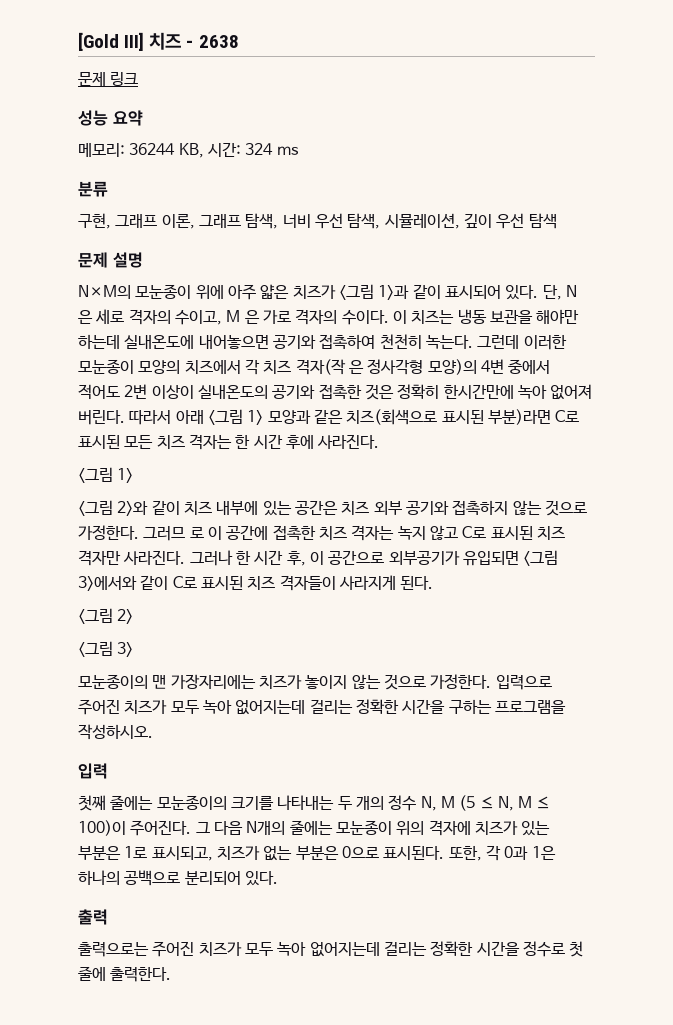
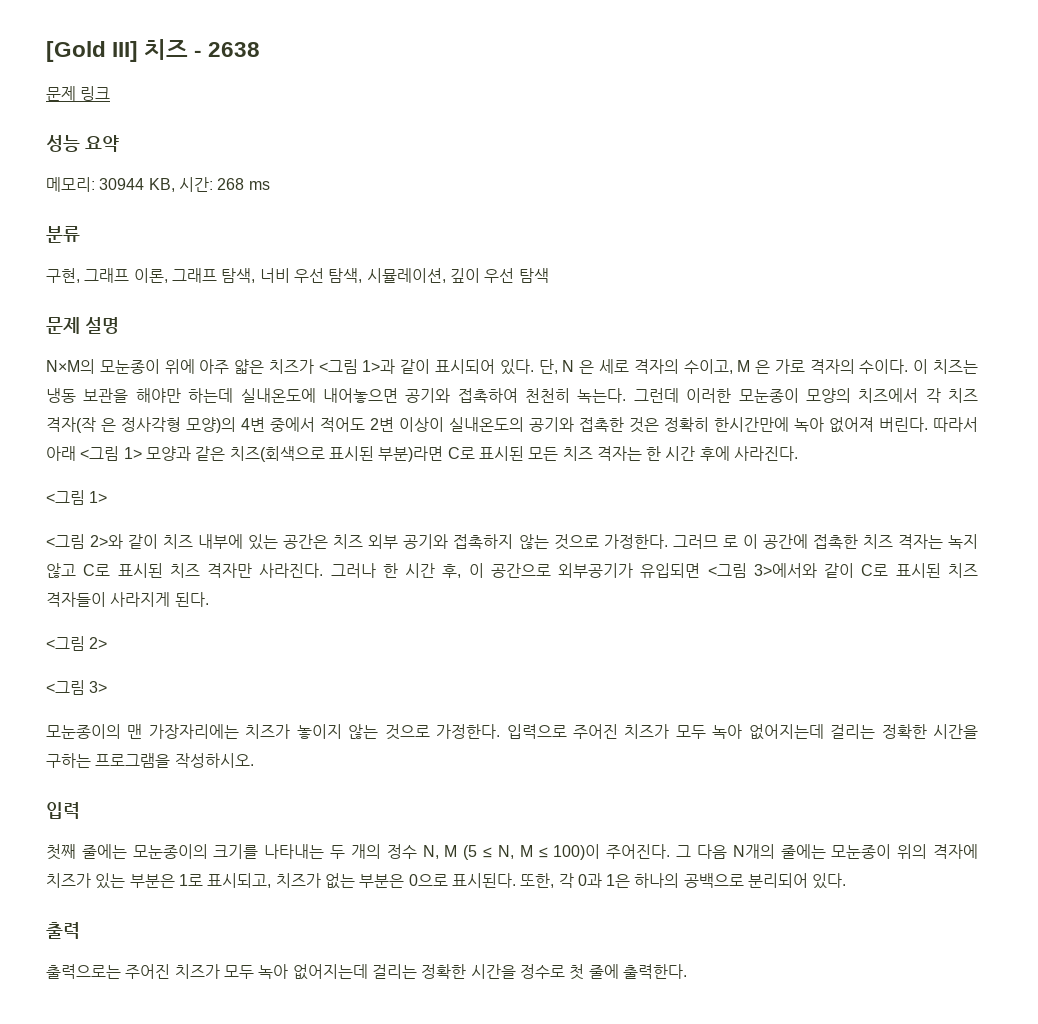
- 메모리: 36244 KB, 시간: 324 ms
+ 메모리: 30944 KB, 시간: 268 ms

